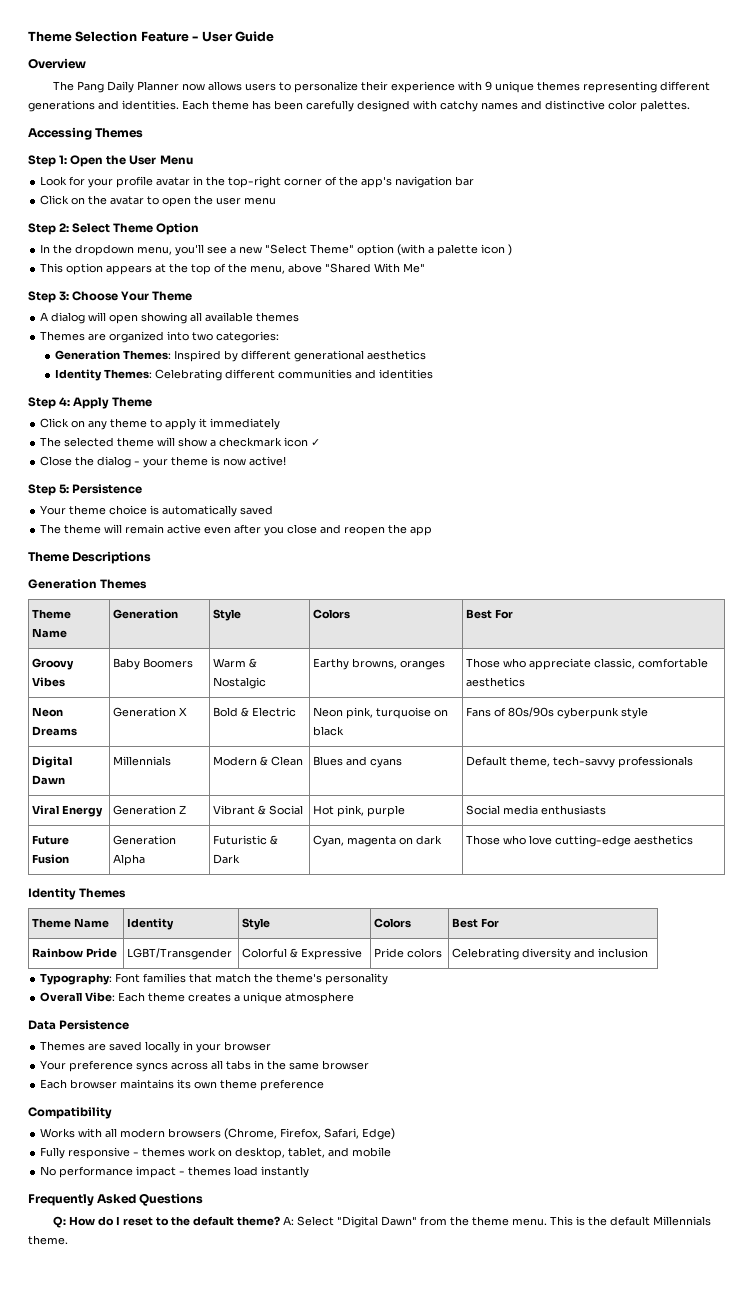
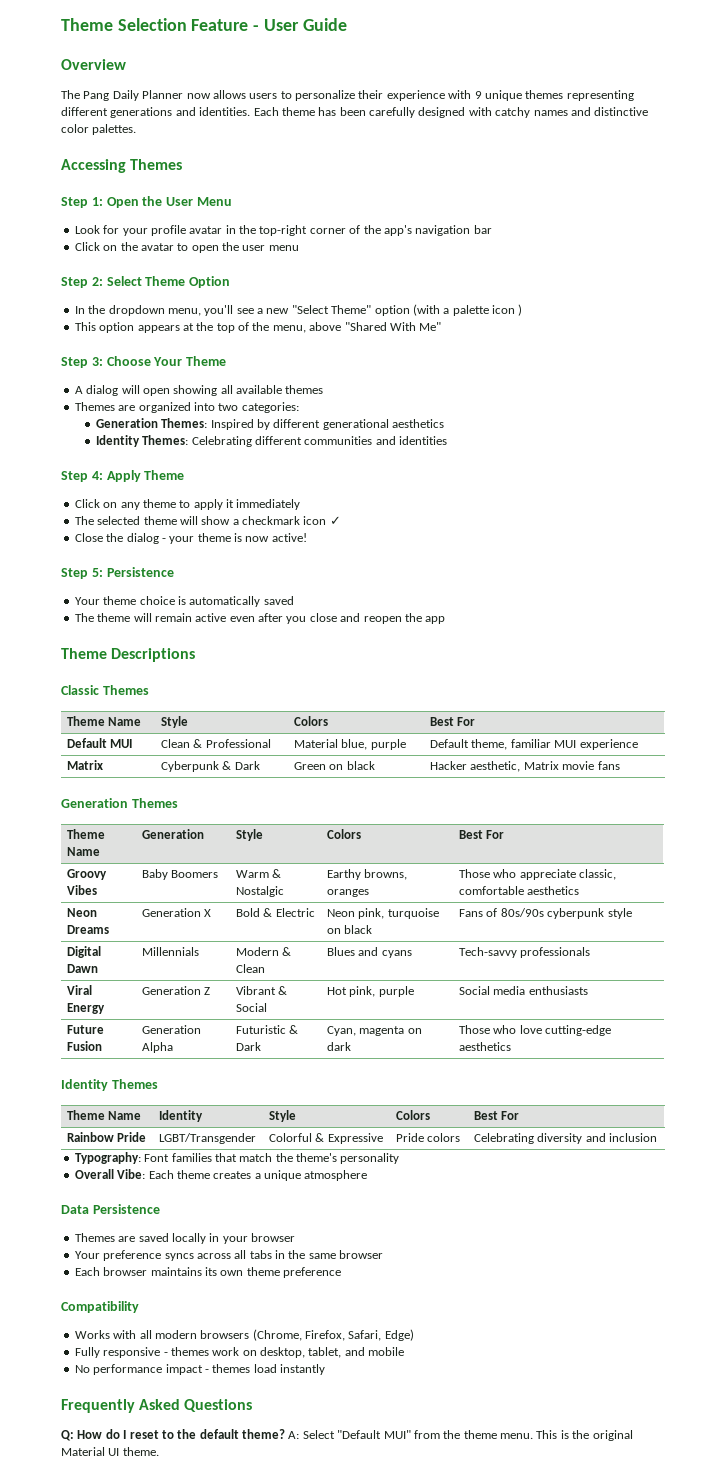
+ Classic Themes
+ Theme Name | Style | Colors | Best For
+ Default MUI | Clean & Professional | Material blue, purple | Default theme, familiar MUI experience
+ Matrix | Cyberpunk & Dark | Green on black | Hacker aesthetic, Matrix movie fans
- Digital Dawn | Millennials | Modern & Clean | Blues and cyans | Default theme, tech-savvy professionals
+ Digital Dawn | Millennials | Modern & Clean | Blues and cyans | Tech-savvy professionals
- A: Select "Digital Dawn" from the theme menu.
+ A: Select "Default MUI" from the theme menu.
- This is the default Millennials theme.
+ This is the original Material UI theme.

